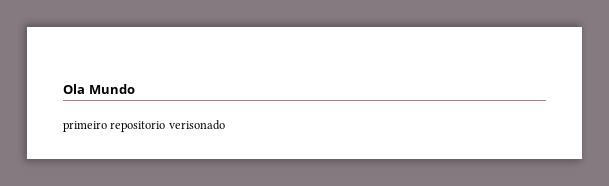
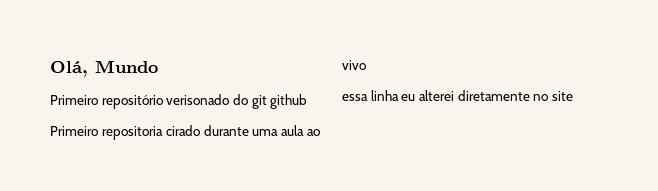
- Ola Mundo
+ Olá, Mundo
- primeiro repositorio verisonado
+ Primeiro repositório verisonado do git github
+ Primeiro repositoria cirado durante uma aula ao vivo
+ essa linha eu alterei diretamente no site

